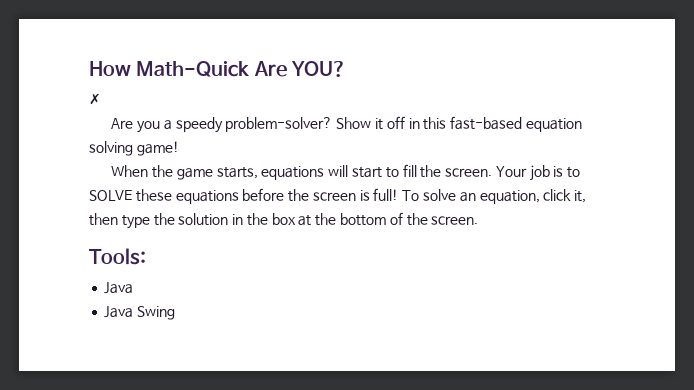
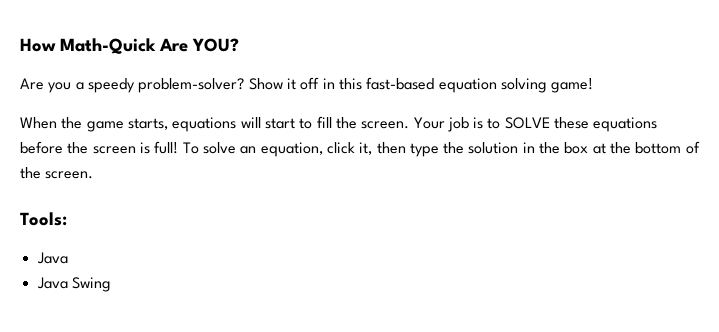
- ✗

